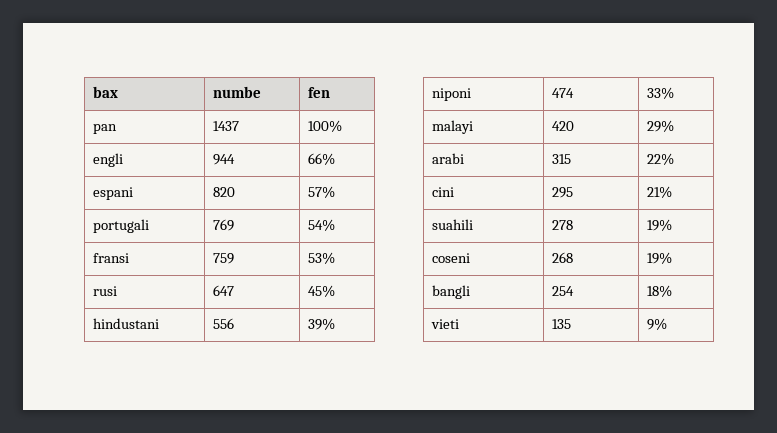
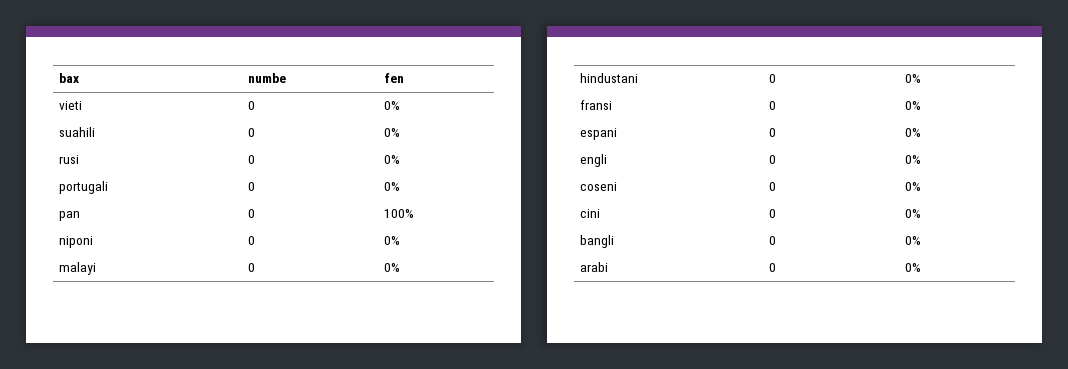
+ vieti | 0 | 0%
+ suahili | 0 | 0%
+ rusi | 0 | 0%
+ portugali | 0 | 0%
- pan | 1437 | 100%
+ pan | 0 | 100%
- engli | 944 | 66%
- espani | 820 | 57%
- portugali | 769 | 54%
- fransi | 759 | 53%
- rusi | 647 | 45%
- hindustani | 556 | 39%
- niponi | 474 | 33%
- malayi | 420 | 29%
- arabi | 315 | 22%
- cini | 295 | 21%
- suahili | 278 | 19%
- coseni | 268 | 19%
- bangli | 254 | 18%
- vieti | 135 | 9%
+ niponi | 0 | 0%
+ malayi | 0 | 0%
+ hindustani | 0 | 0%
+ fransi | 0 | 0%
+ espani | 0 | 0%
+ engli | 0 | 0%
+ coseni | 0 | 0%
+ cini | 0 | 0%
+ bangli | 0 | 0%
+ arabi | 0 | 0%

